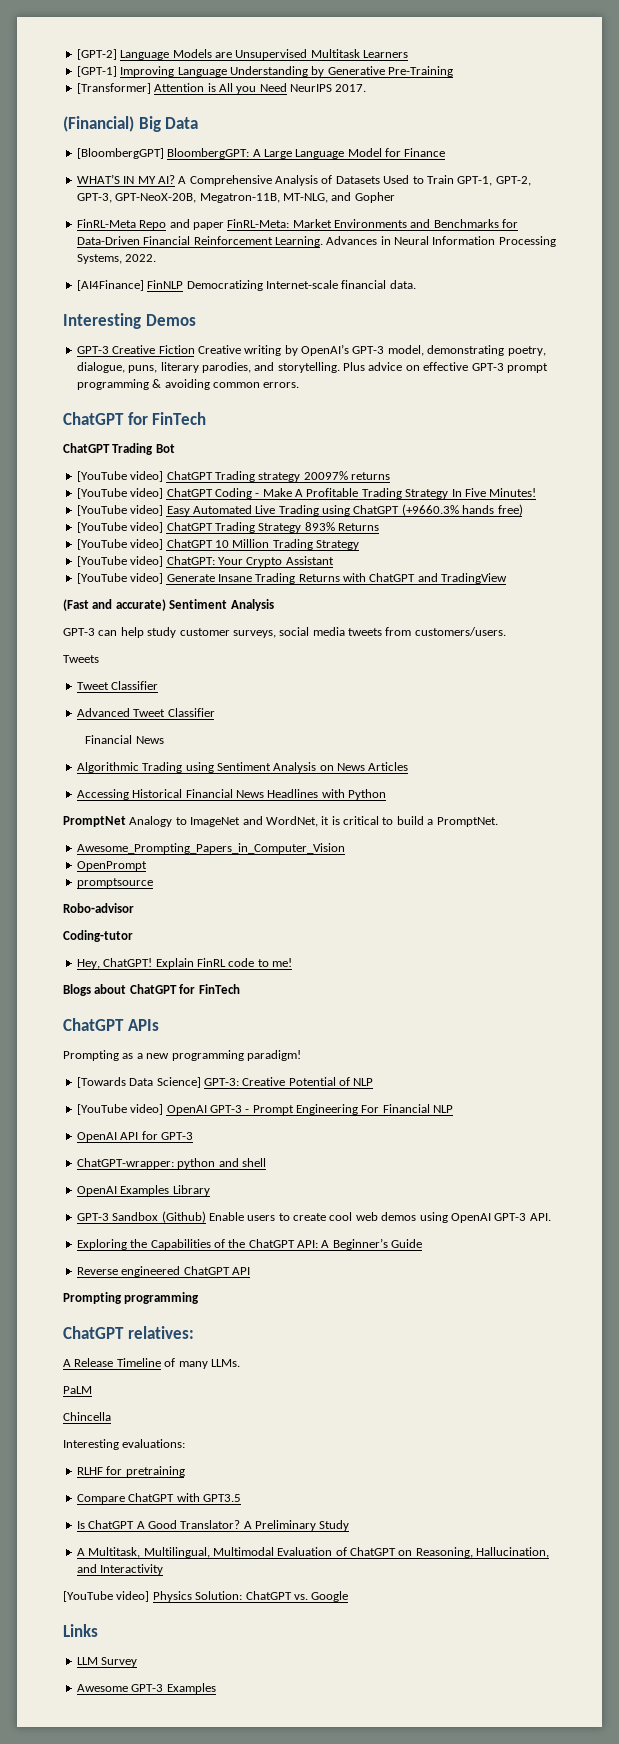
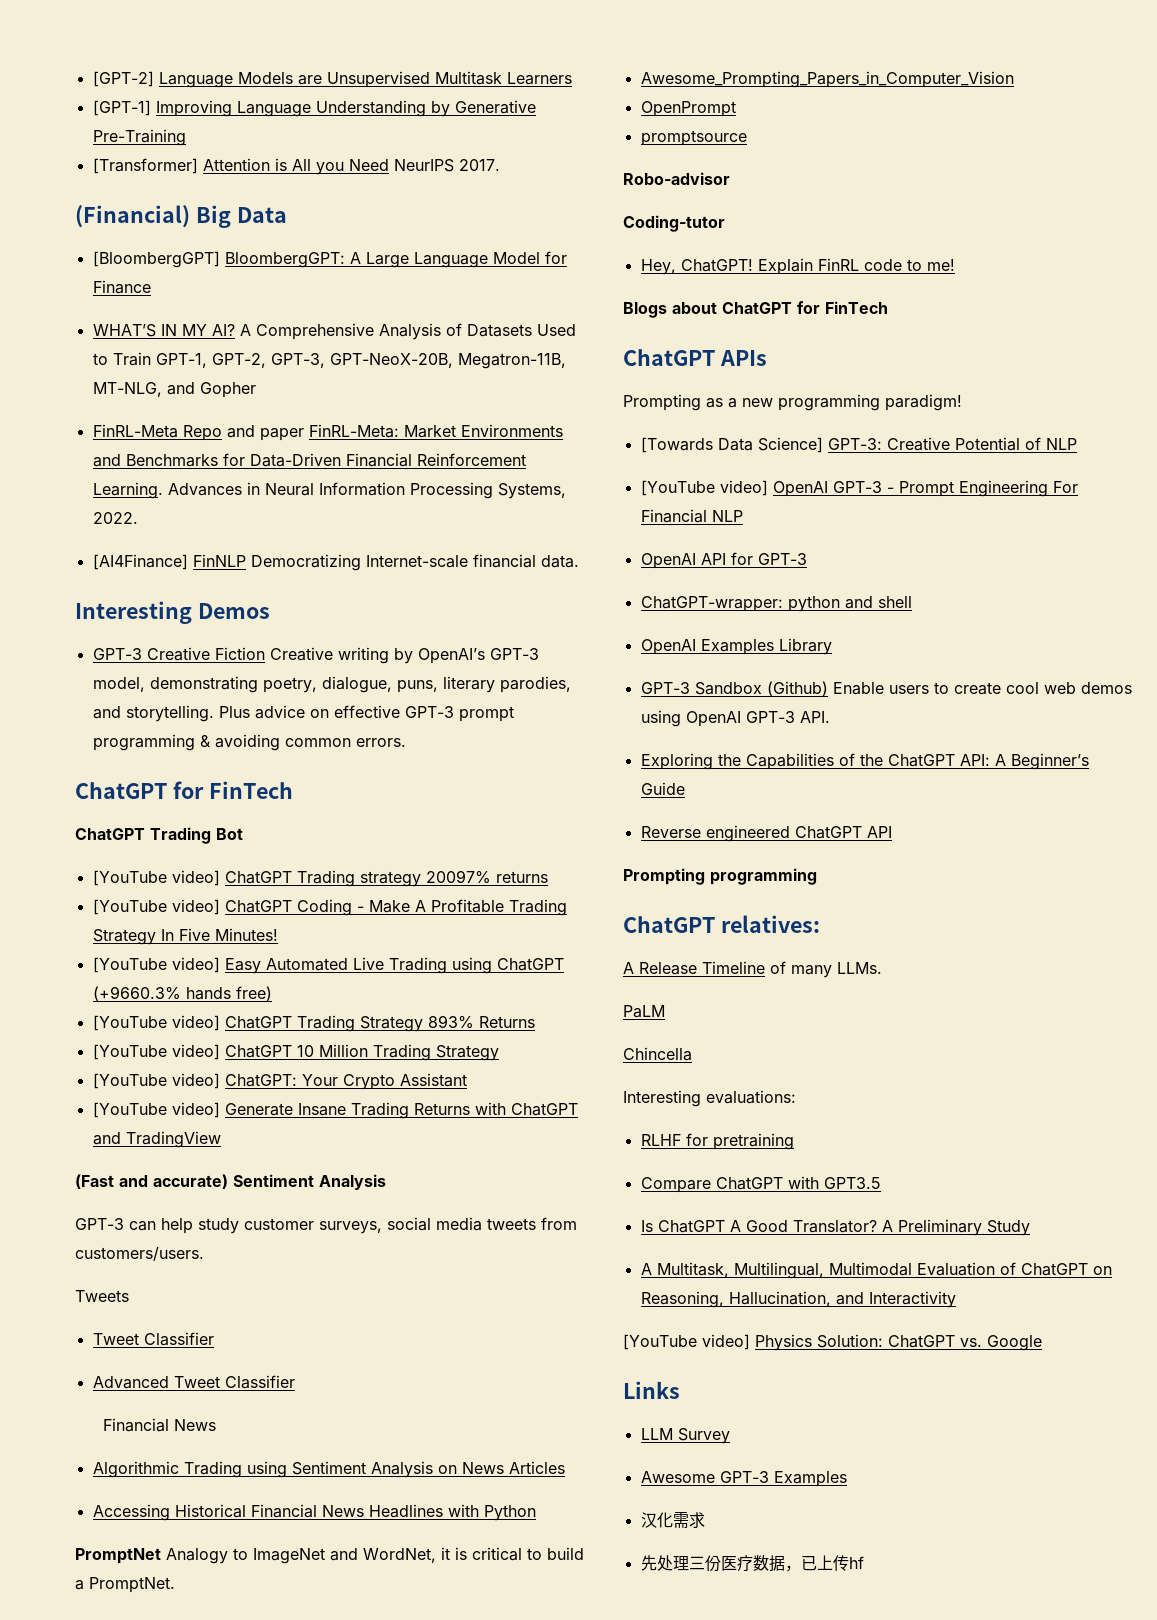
+ 汉化需求
+ 先处理三份医疗数据，已上传hf

